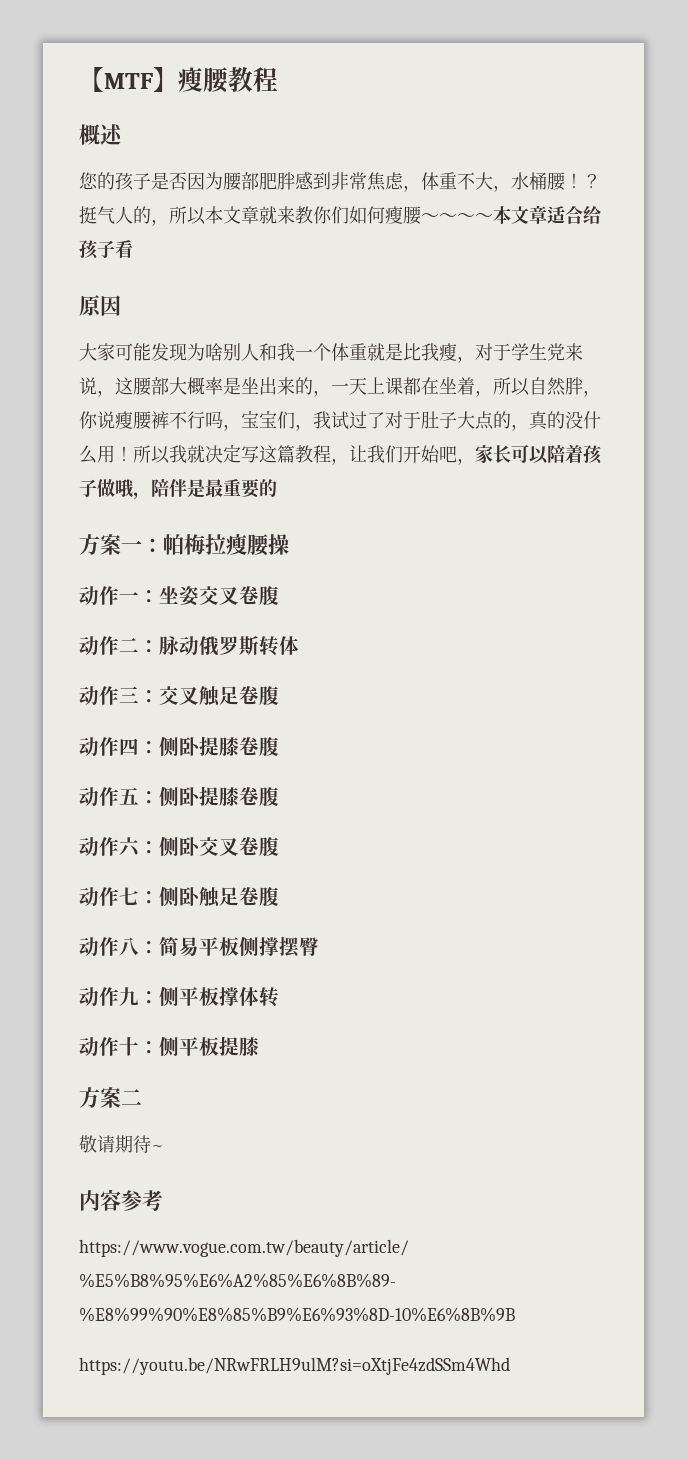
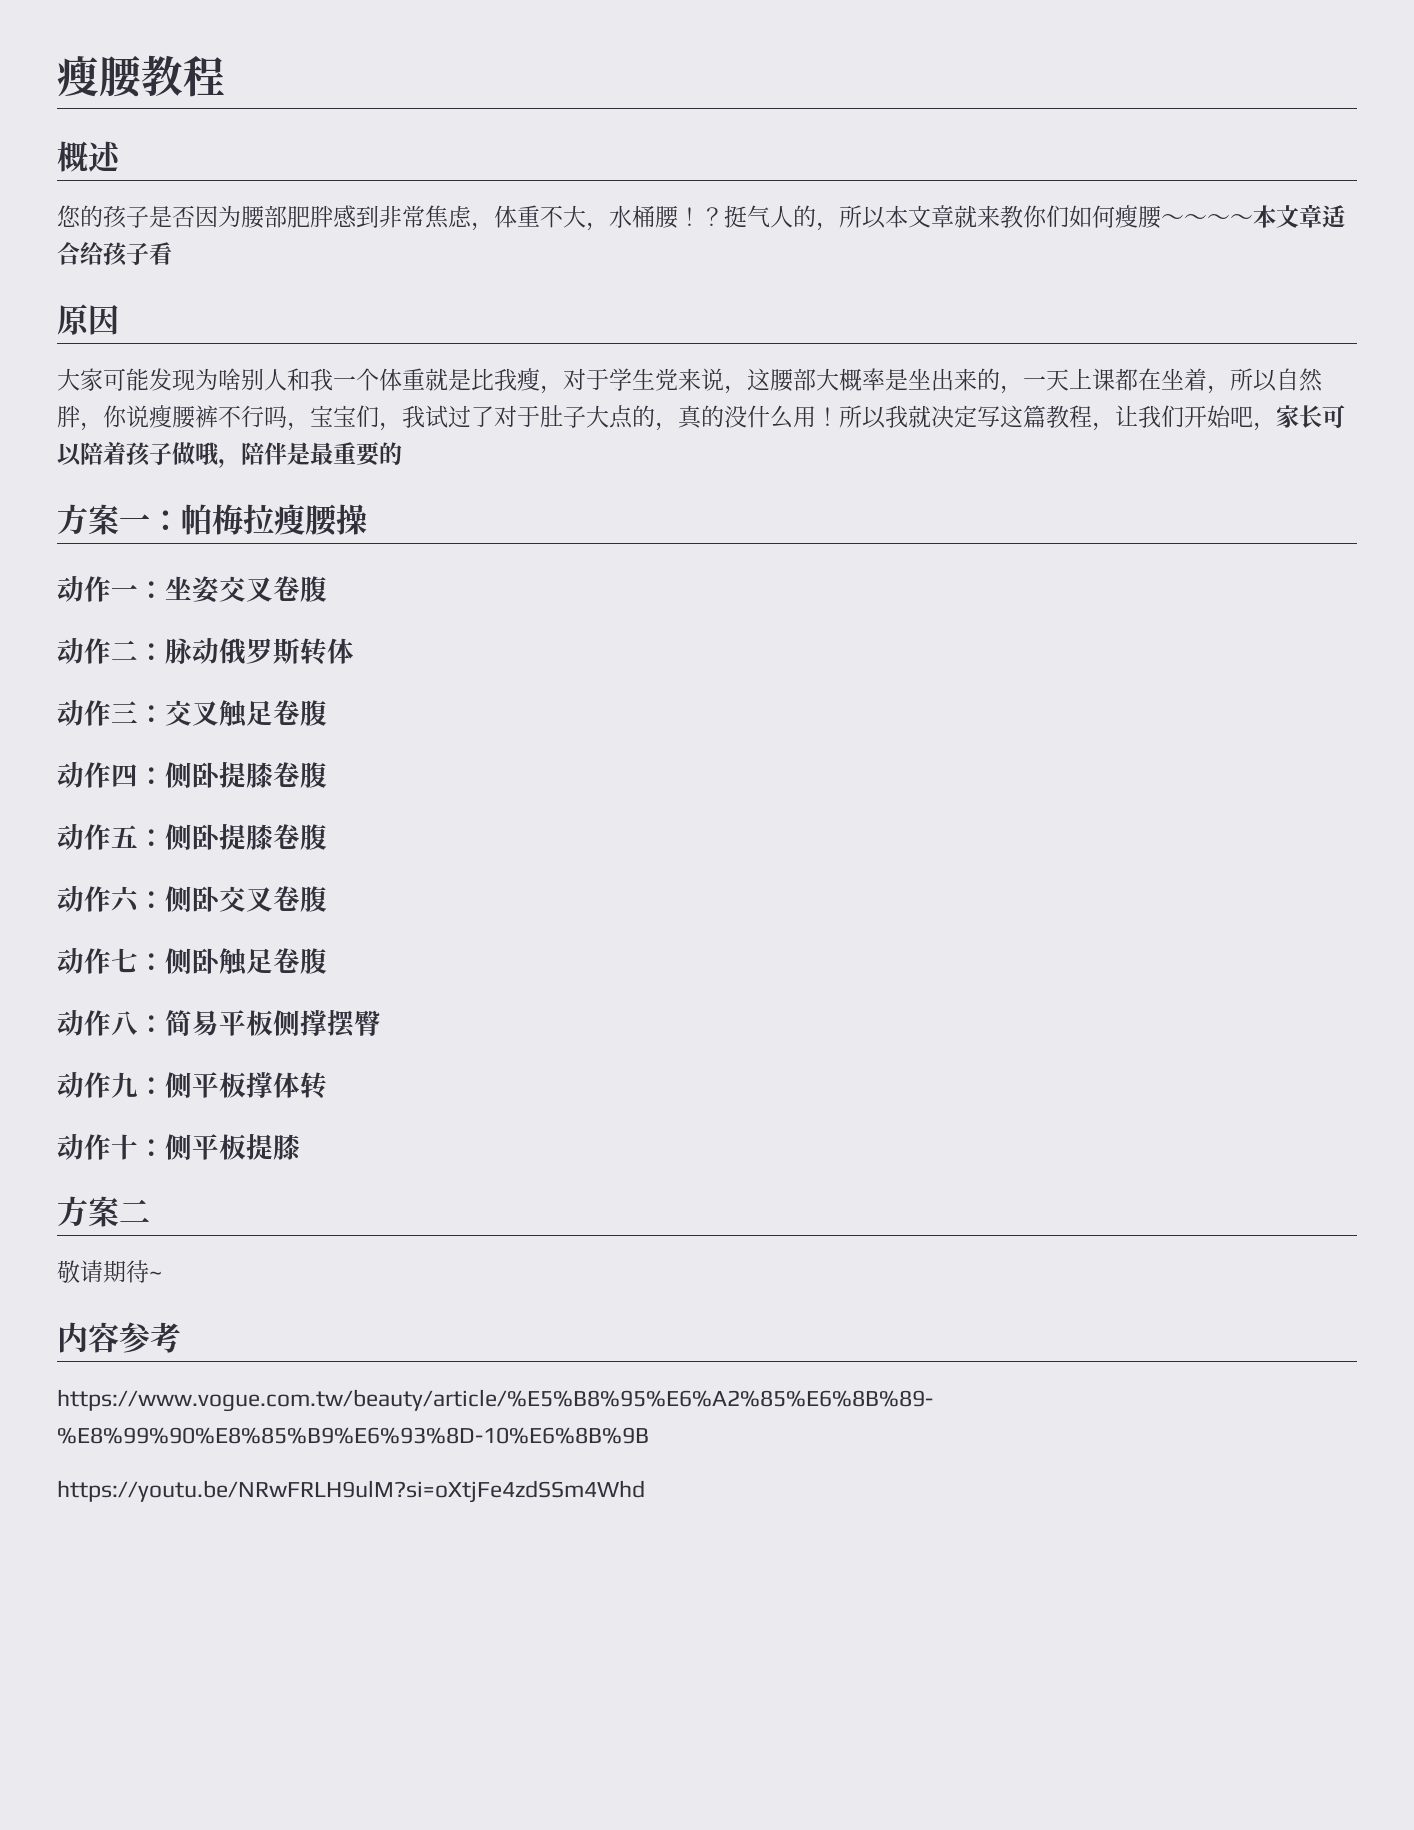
- 【MTF】瘦腰教程
+ 瘦腰教程

